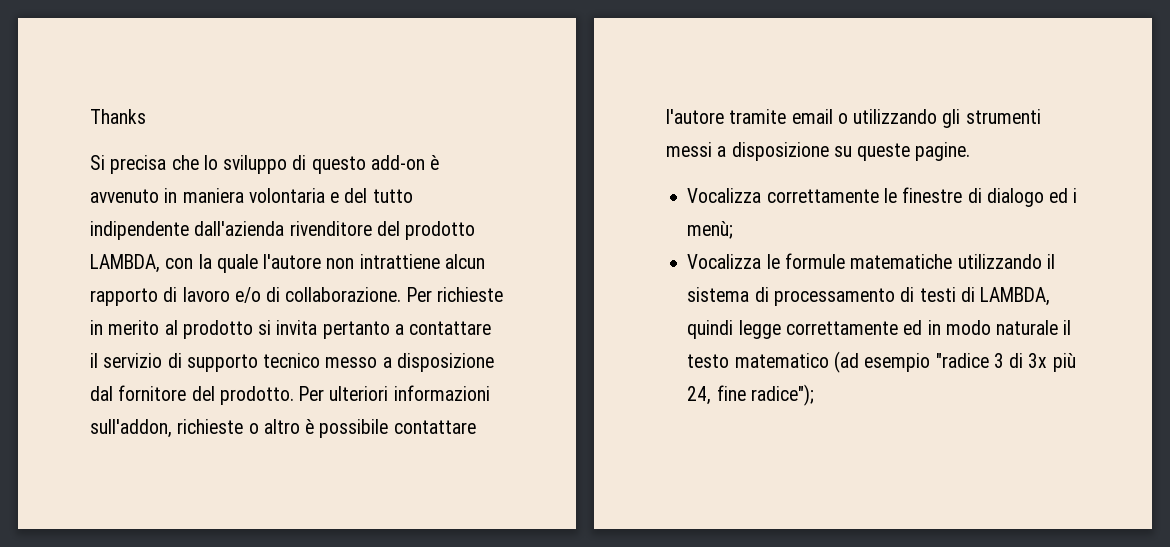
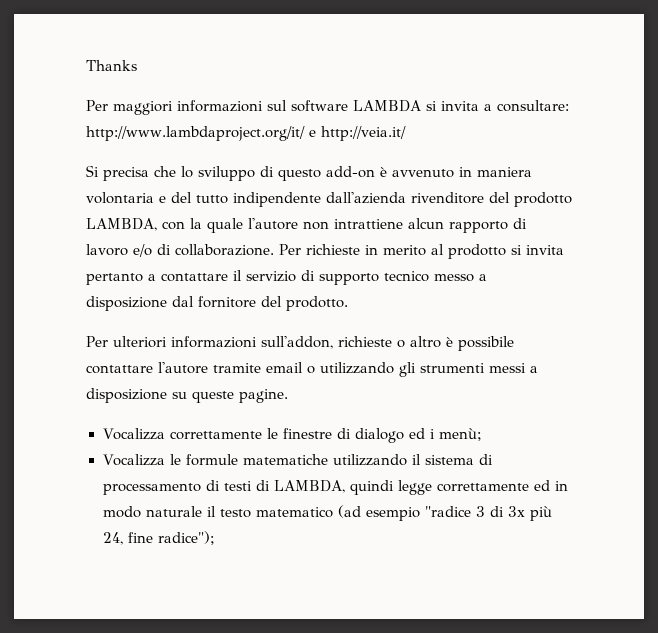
+ Per maggiori informazioni sul software LAMBDA si invita a consultare: http://www.lambdaproject.org/it/ e http://veia.it/
- Per richieste in merito al prodotto si invita pertanto a contattare il servizio di supporto tecnico messo a disposizione dal fornitore del prodotto. Per ulteriori informazioni sull'addon, richieste o altro è possibile contattare l'autore tramite email o utilizzando gli strumenti messi a disposizione su queste pagine.
+ Per richieste in merito al prodotto si invita pertanto a contattare il servizio di supporto tecnico messo a disposizione dal fornitore del prodotto.
+ Per ulteriori informazioni sull'addon, richieste o altro è possibile contattare l'autore tramite email o utilizzando gli strumenti messi a disposizione su queste pagine.

